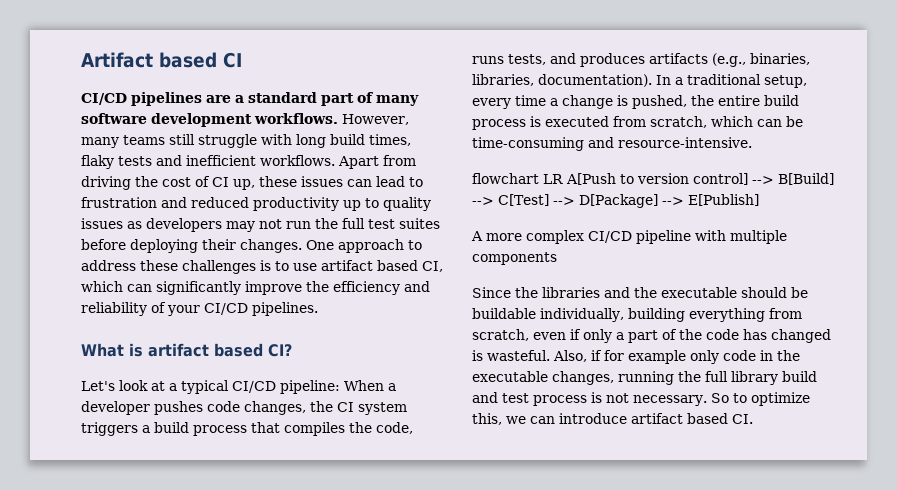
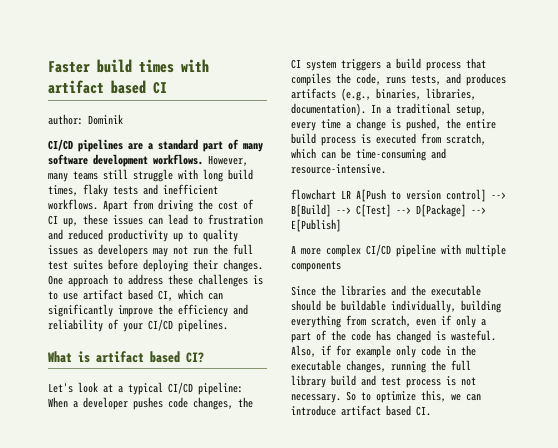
- Artifact based CI
+ Faster build times with artifact based CI
+ author: Dominik

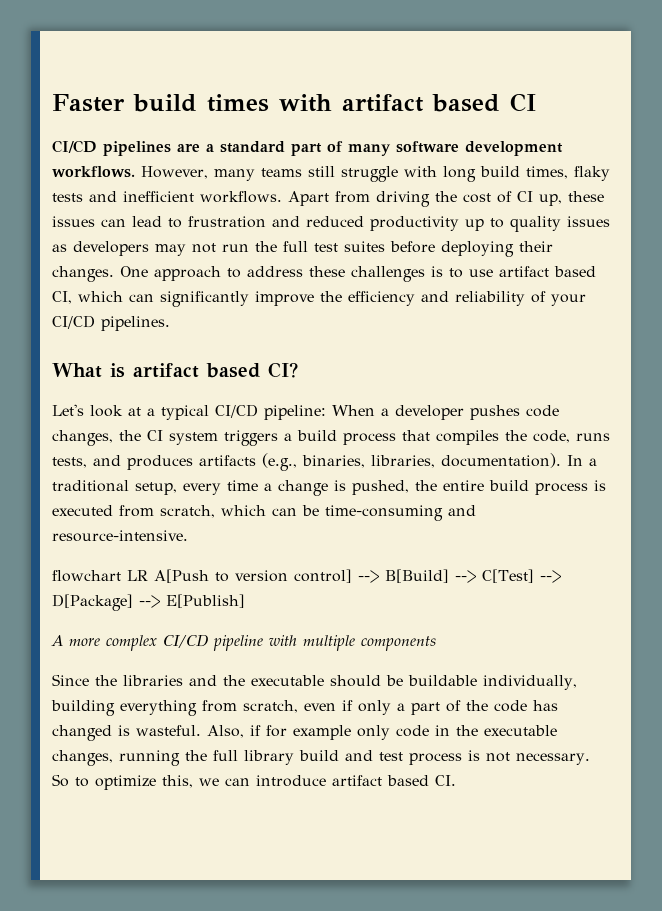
- author: Dominik

